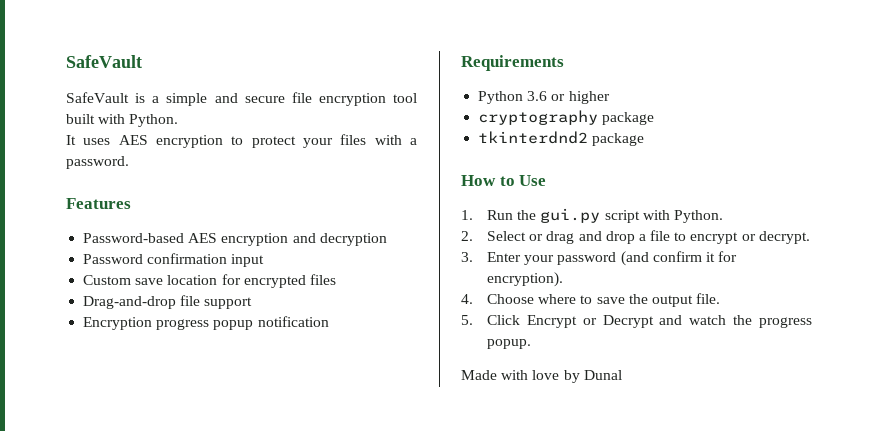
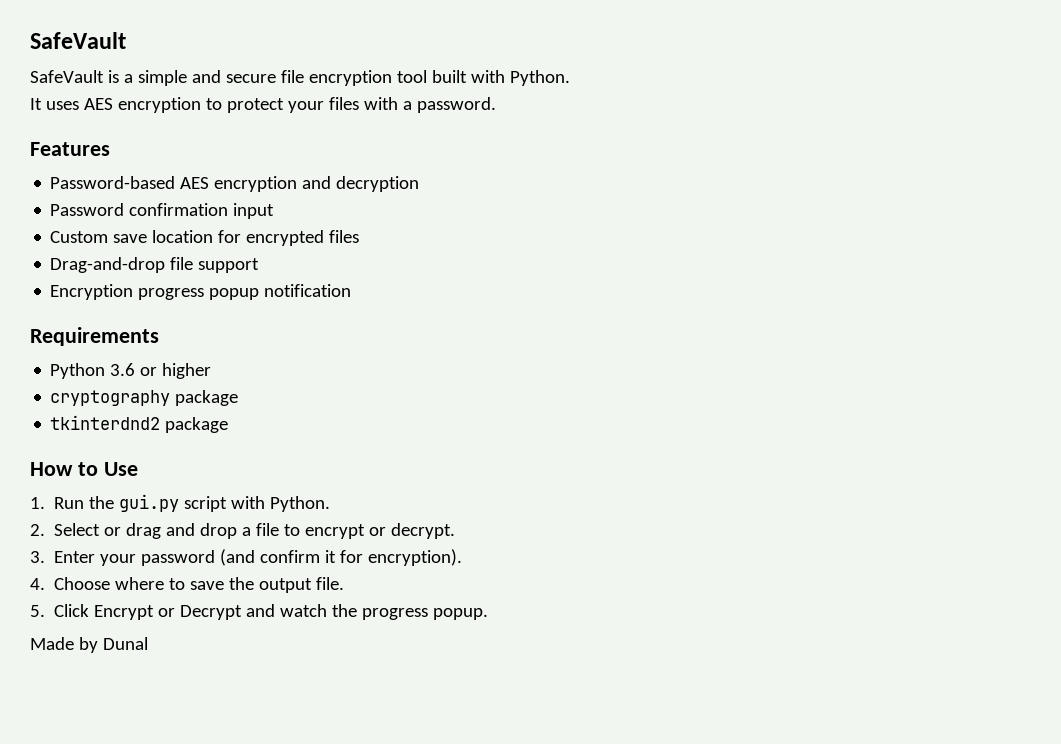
- Made with love by Dunal
+ Made by Dunal

